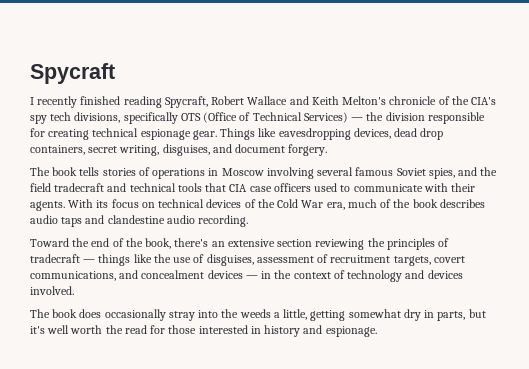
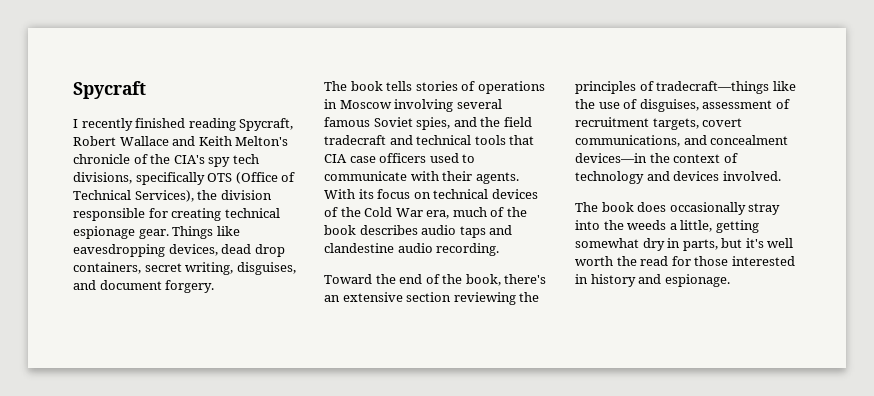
- I recently finished reading Spycraft, Robert Wallace and Keith Melton's chronicle of the CIA's spy tech divisions, specifically OTS (Office of Technical Services) — the division responsible for creating technical espionage gear.
+ I recently finished reading Spycraft, Robert Wallace and Keith Melton's chronicle of the CIA's spy tech divisions, specifically OTS (Office of Technical Services), the division responsible for creating technical espionage gear.
- Toward the end of the book, there's an extensive section reviewing the principles of tradecraft — things like the use of disguises, assessment of recruitment targets, covert communications, and concealment devices — in the context of technology and devices involved.
+ Toward the end of the book, there's an extensive section reviewing the principles of tradecraft—things like the use of disguises, assessment of recruitment targets, covert communications, and concealment devices—in the context of technology and devices involved.

